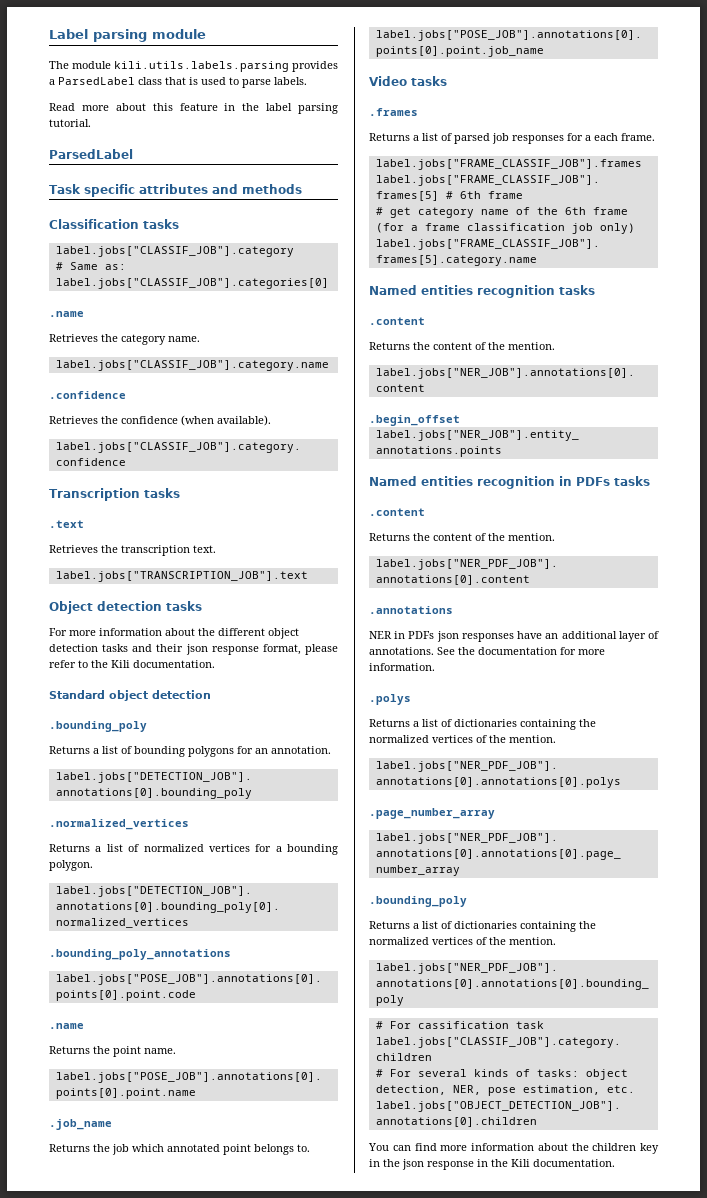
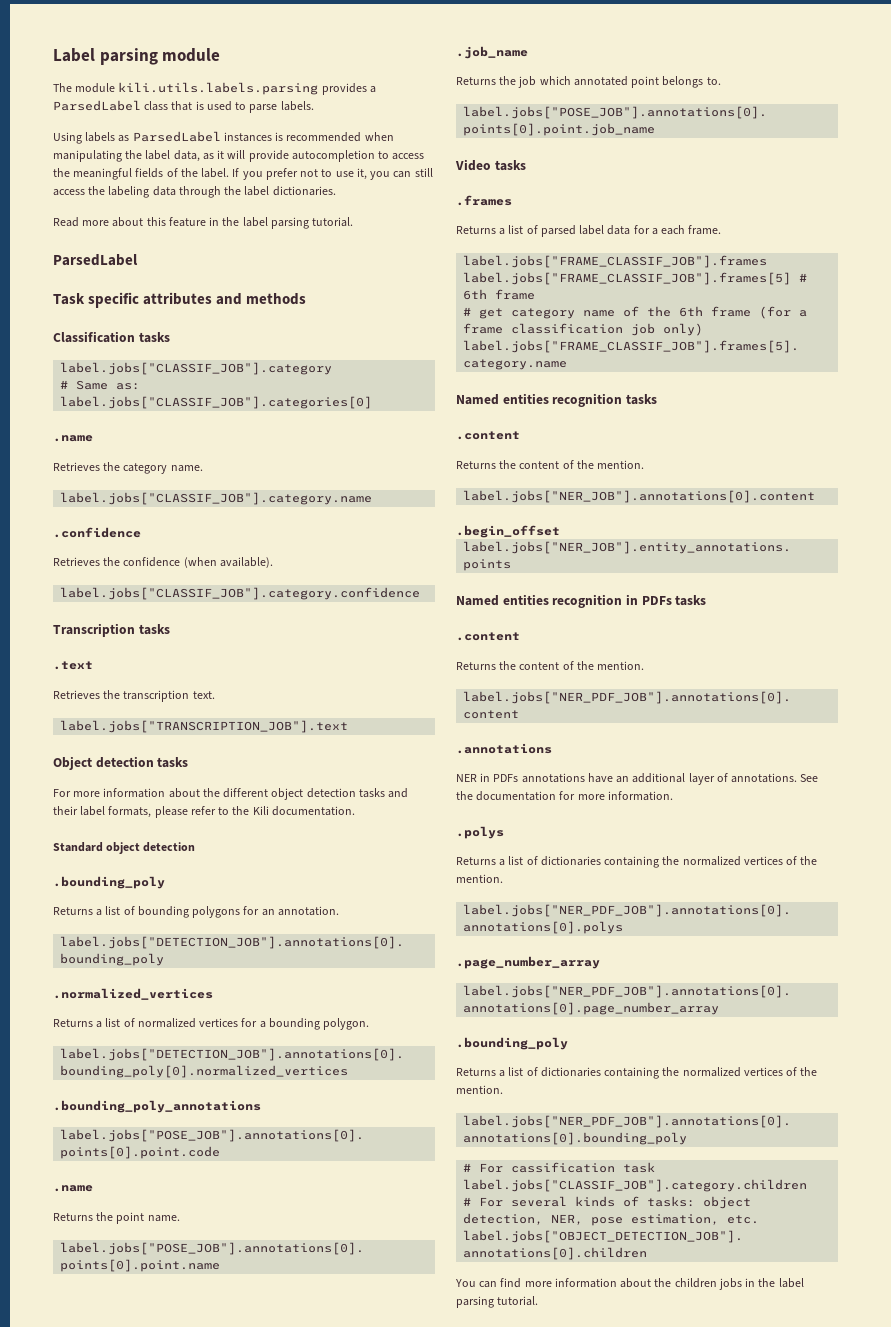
+ Using labels as ParsedLabel instances is recommended when manipulating the label data, as it will provide autocompletion to access the meaningful fields of the label. If you prefer not to use it, you can still access the labeling data through the label dictionaries.
- For more information about the different object detection tasks and their json response format, please refer to the Kili documentation.
+ For more information about the different object detection tasks and their label formats, please refer to the Kili documentation.
- Returns a list of parsed job responses for a each frame.
+ Returns a list of parsed label data for a each frame.
- NER in PDFs json responses have an additional layer of annotations.
+ NER in PDFs annotations have an additional layer of annotations.
- You can find more information about the children key in the json response in the Kili documentation.
+ You can find more information about the children jobs in the label parsing tutorial.

